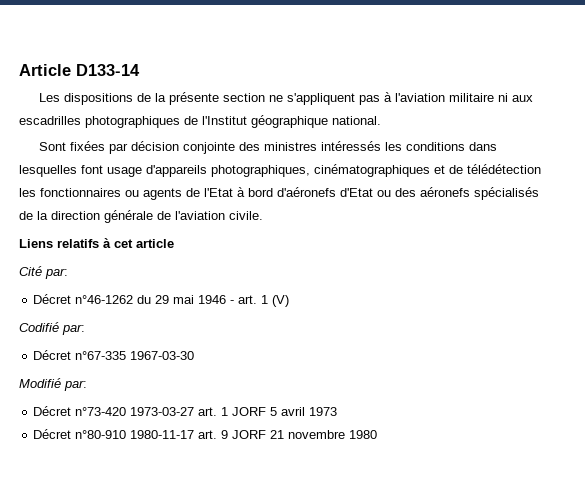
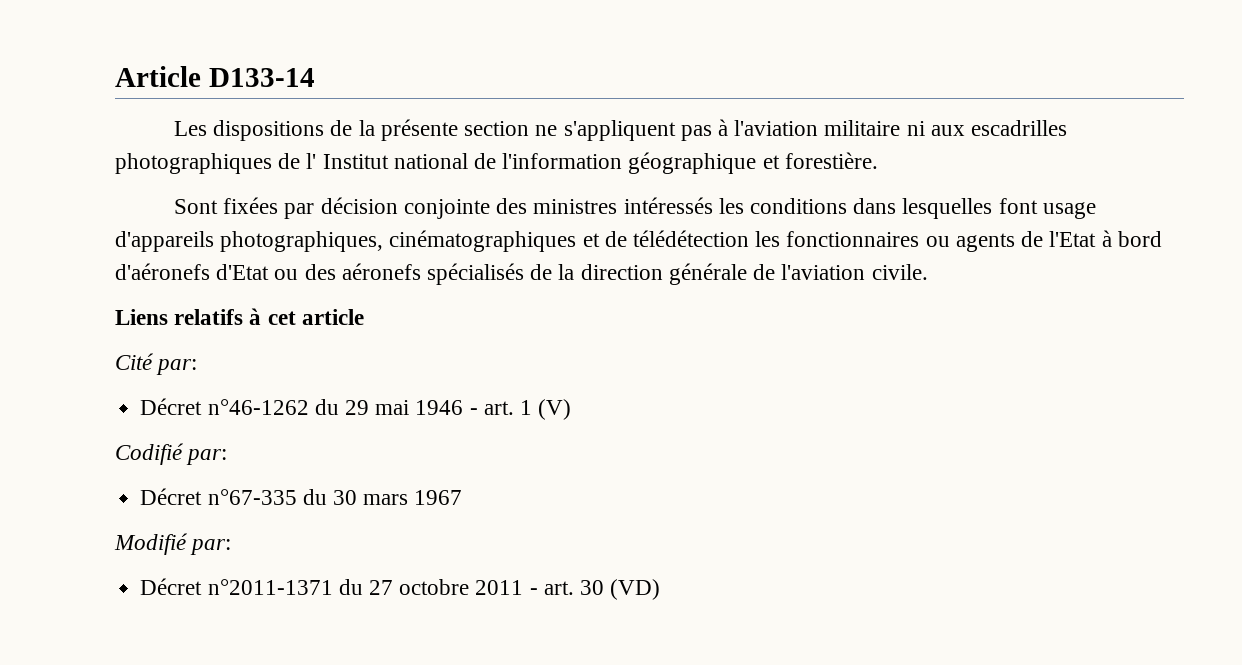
- Les dispositions de la présente section ne s'appliquent pas à l'aviation militaire ni aux escadrilles photographiques de l'Institut géographique national.
+ Les dispositions de la présente section ne s'appliquent pas à l'aviation militaire ni aux escadrilles photographiques de l' Institut national de l'information géographique et forestière.
- Décret n°67-335 1967-03-30
+ Décret n°67-335 du 30 mars 1967
- Décret n°73-420 1973-03-27 art. 1 JORF 5 avril 1973
- Décret n°80-910 1980-11-17 art. 9 JORF 21 novembre 1980
+ Décret n°2011-1371 du 27 octobre 2011 - art. 30 (VD)

